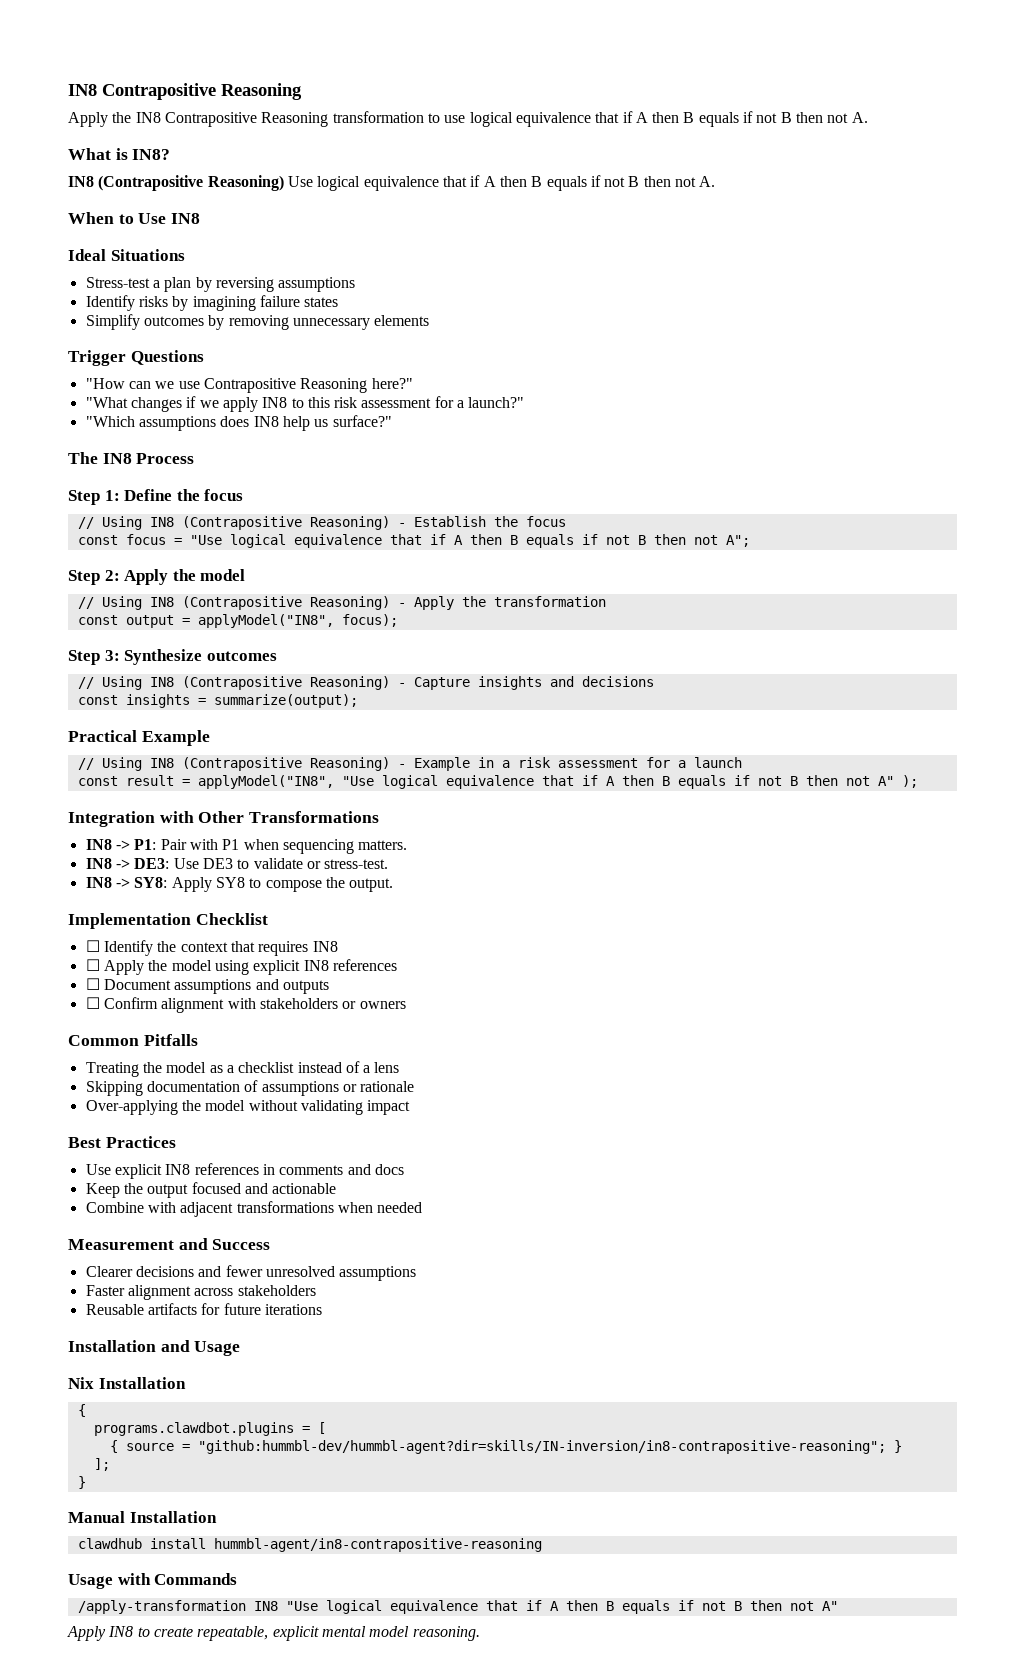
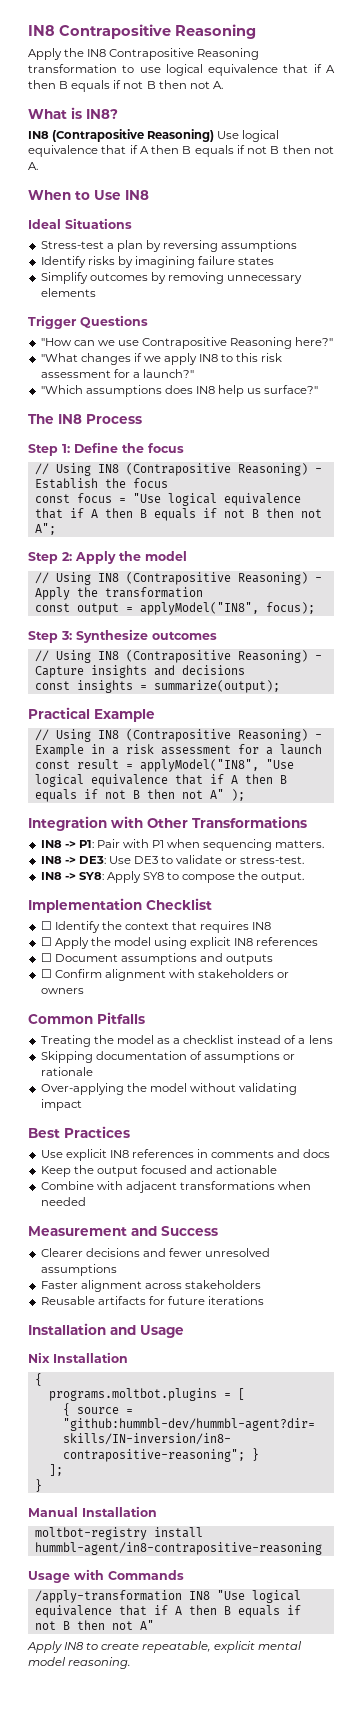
- programs.clawdbot.plugins = [
+ programs.moltbot.plugins = [
- clawdhub install hummbl-agent/in8-contrapositive-reasoning
+ moltbot-registry install hummbl-agent/in8-contrapositive-reasoning

